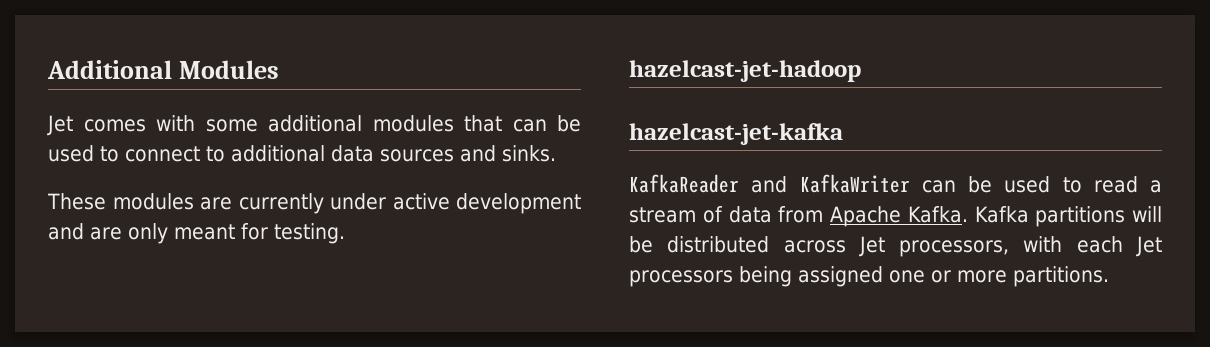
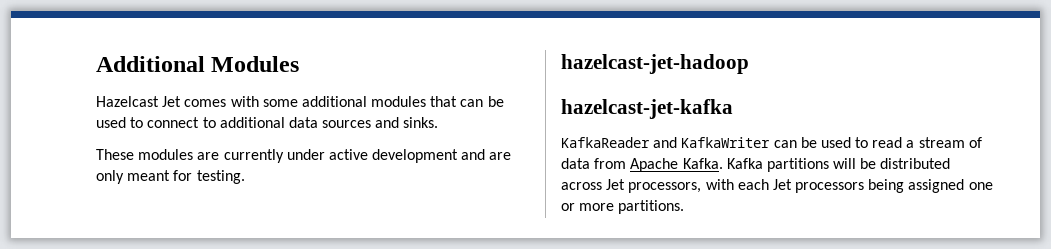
- Jet comes with some additional modules that can be used to connect to additional data sources and sinks.
+ Hazelcast Jet comes with some additional modules that can be used to connect to additional data sources and sinks.

